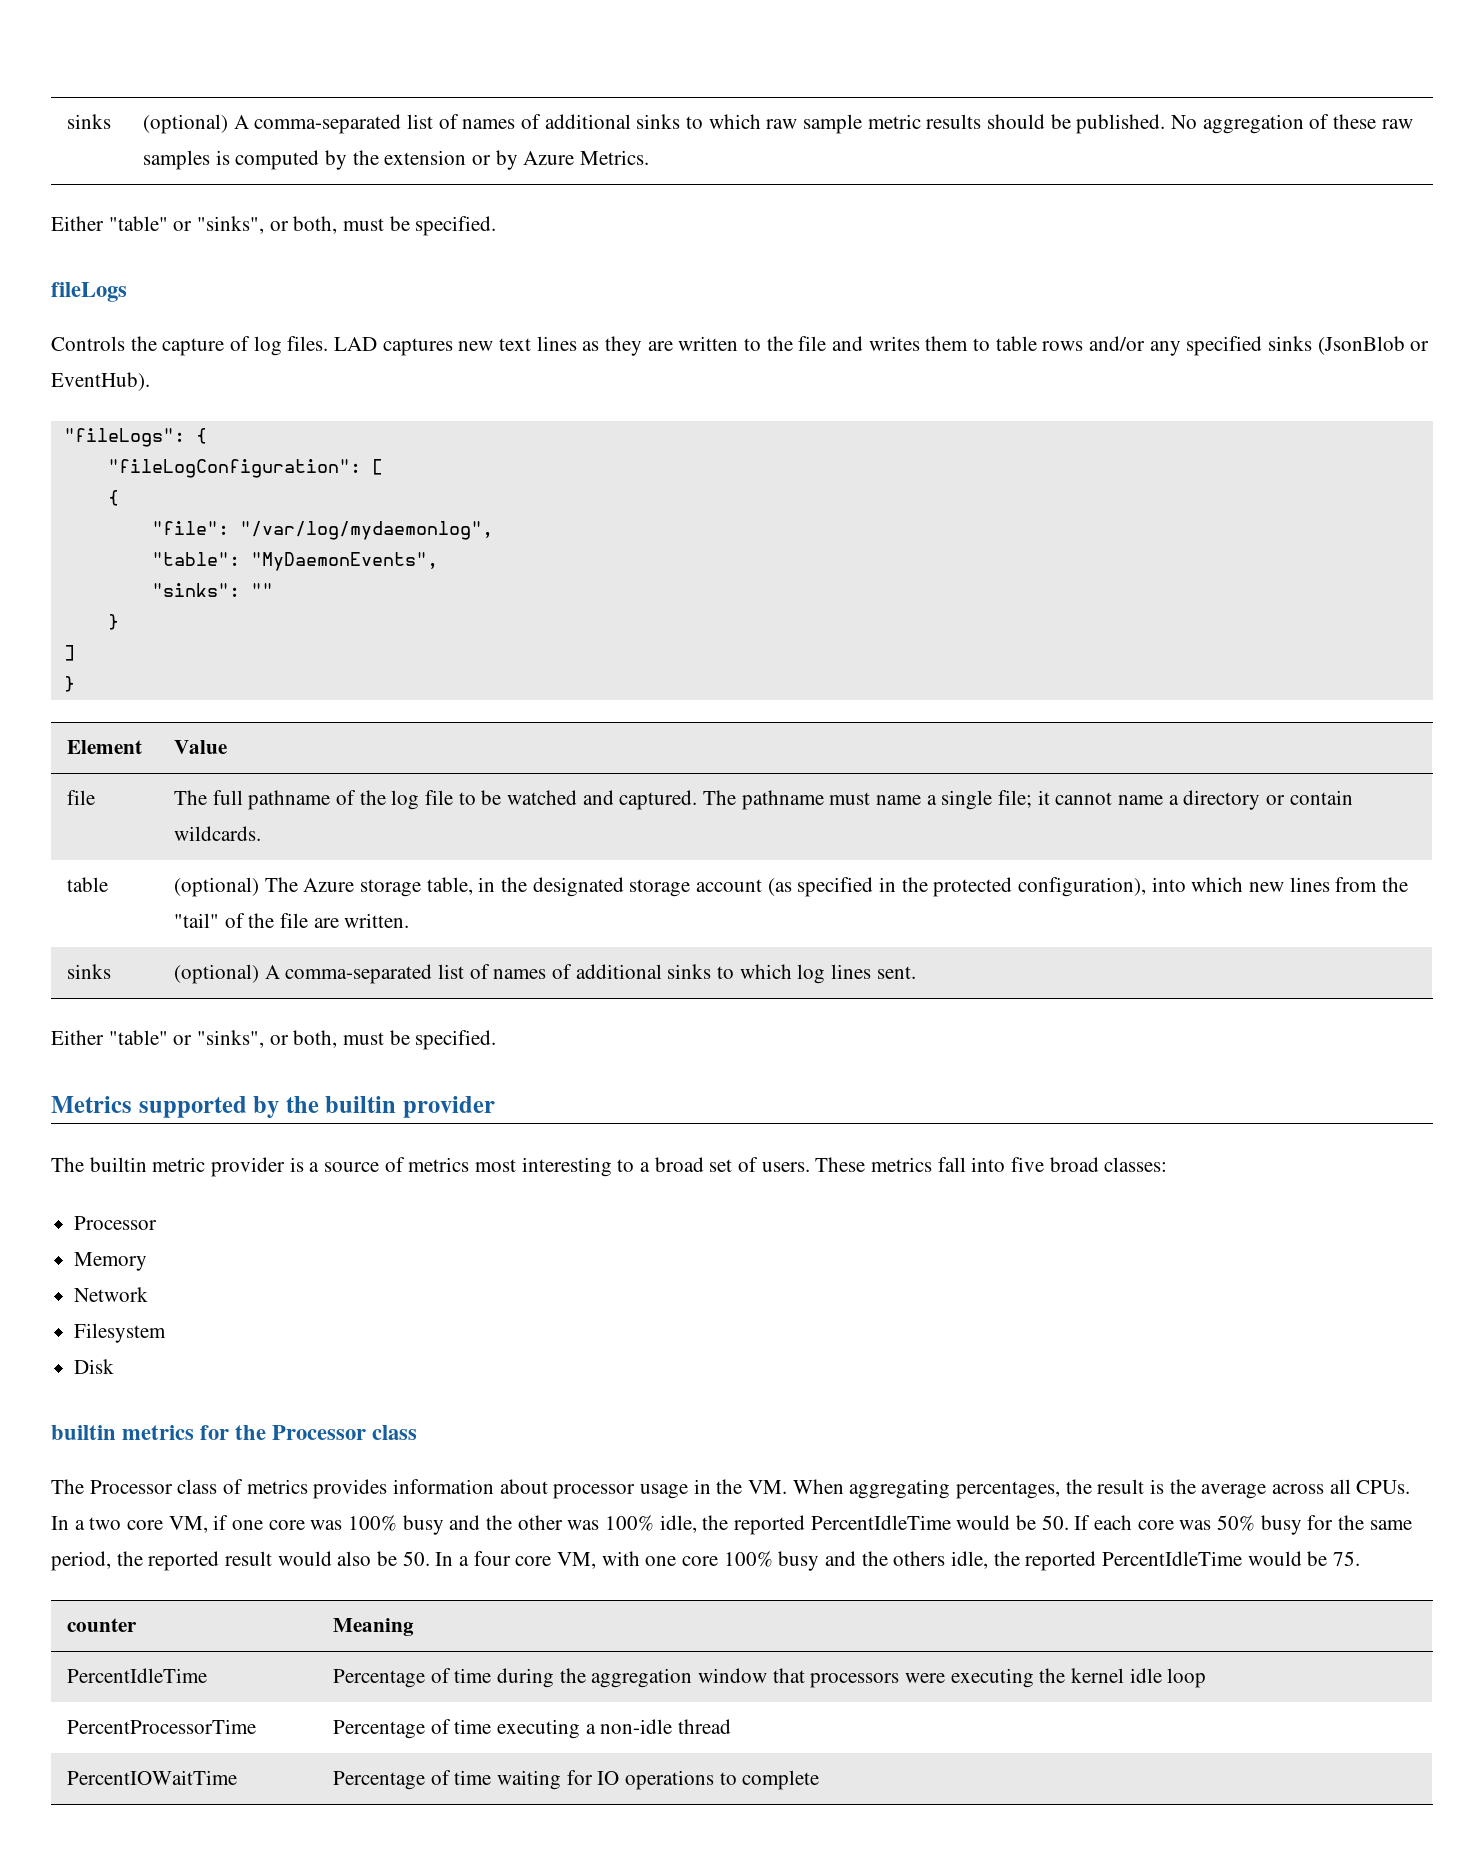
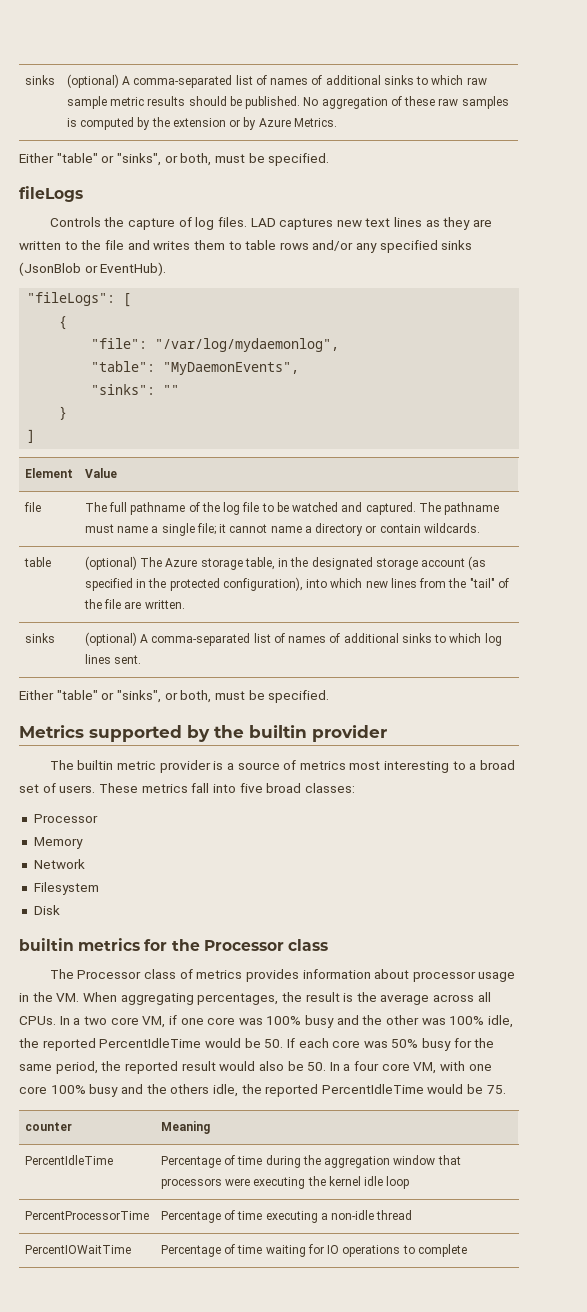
- "fileLogs": {
- "fileLogConfiguration": [
+ "fileLogs": [
  ]
- }

